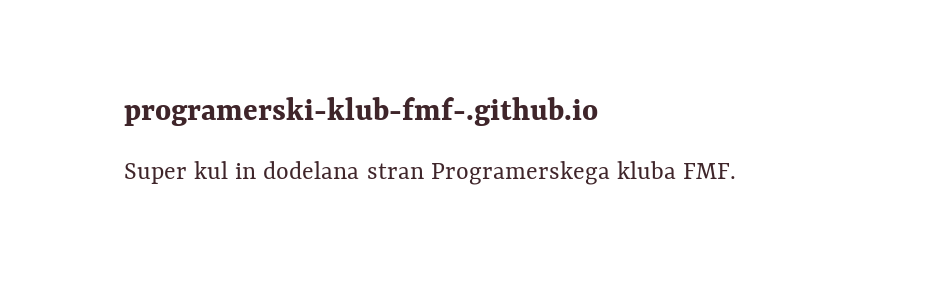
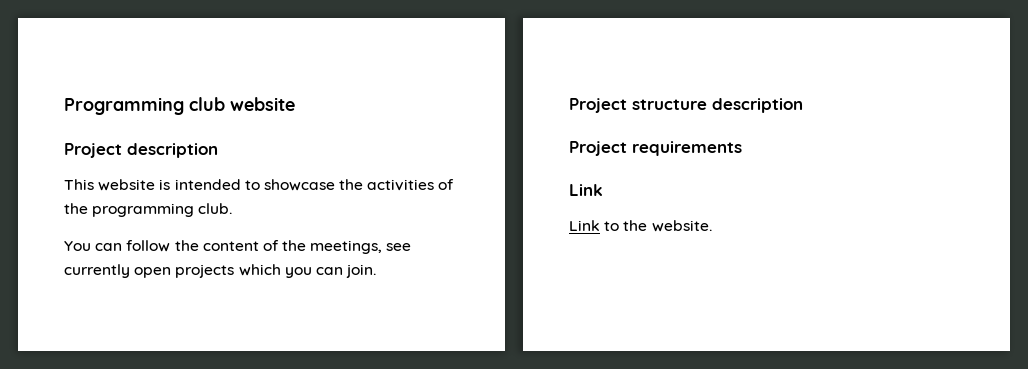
- programerski-klub-fmf-.github.io
- Super kul in dodelana stran Programerskega kluba FMF.
+ Programming club website
+ Project description
+ This website is intended to showcase the activities of the programming club.
+ You can follow the content of the meetings, see currently open projects which you can join.
+ Project structure description
+ Project requirements
+ Link
+ Link to the website.

